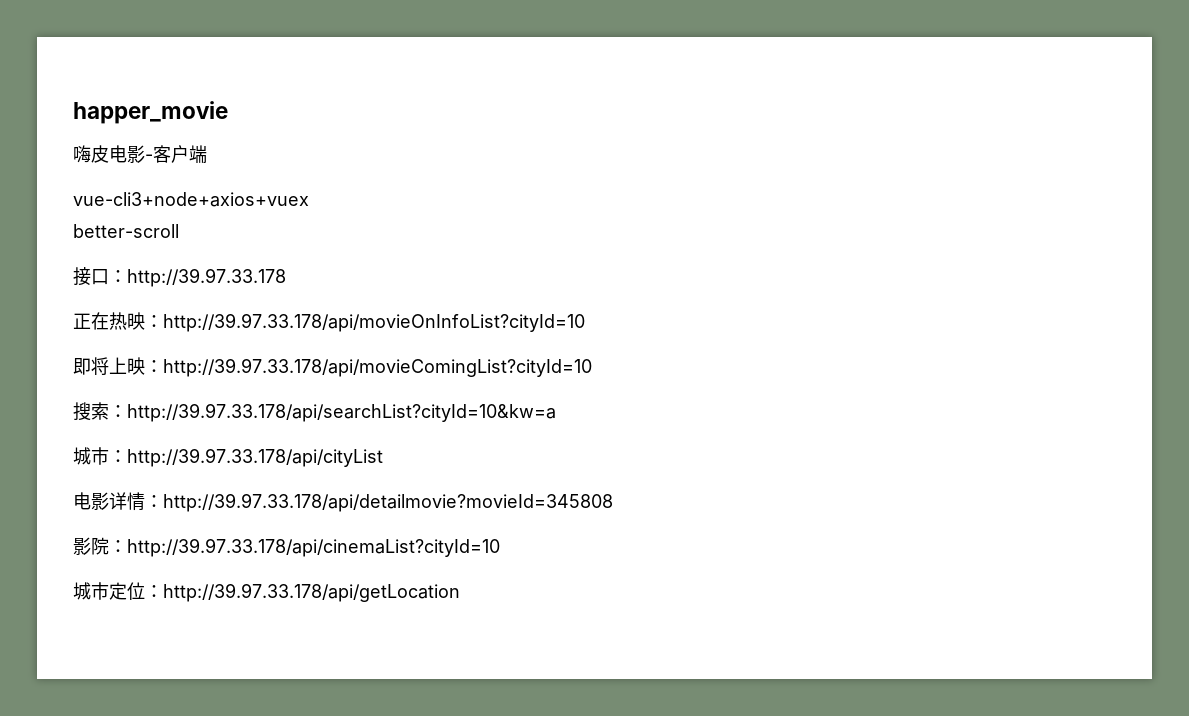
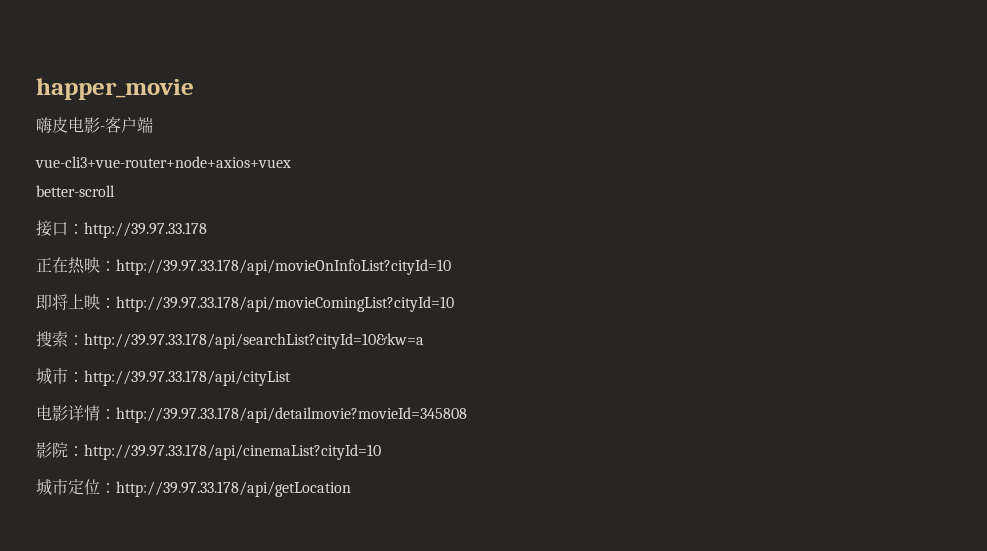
- vue-cli3+node+axios+vuex
+ vue-cli3+vue-router+node+axios+vuex

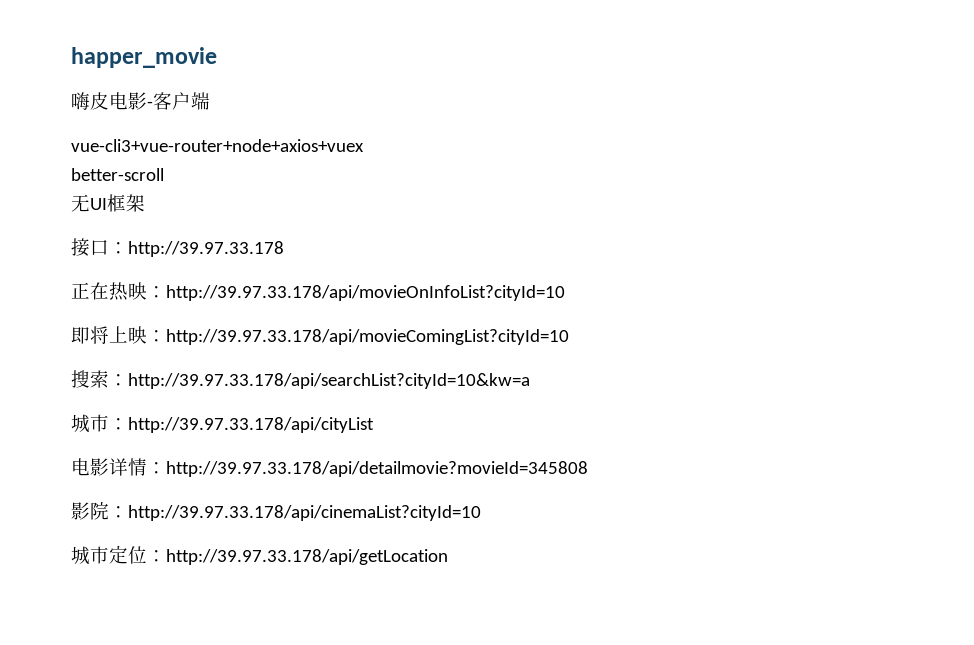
+ 无UI框架

